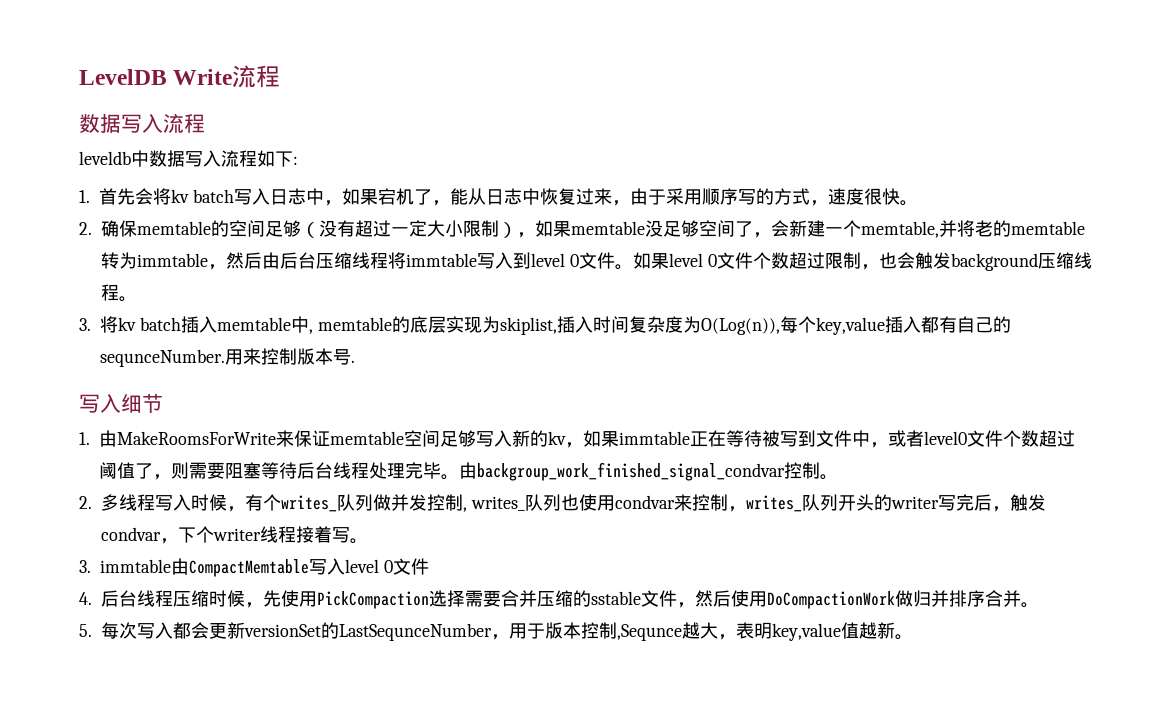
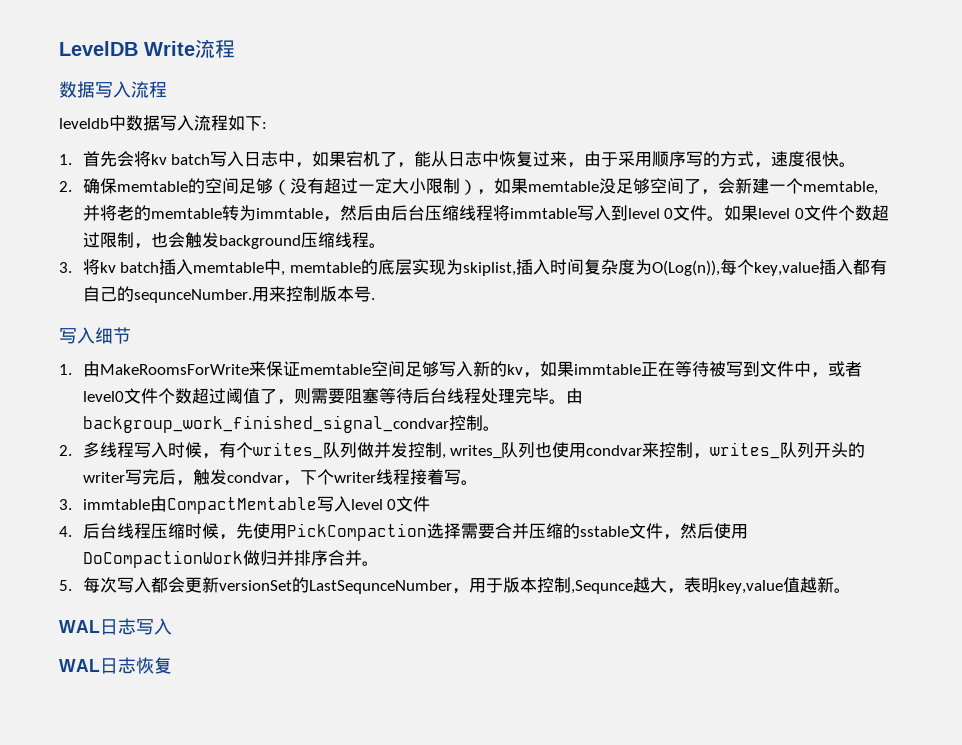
+ WAL日志写入
+ WAL日志恢复

